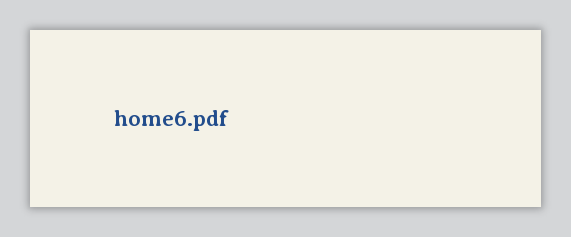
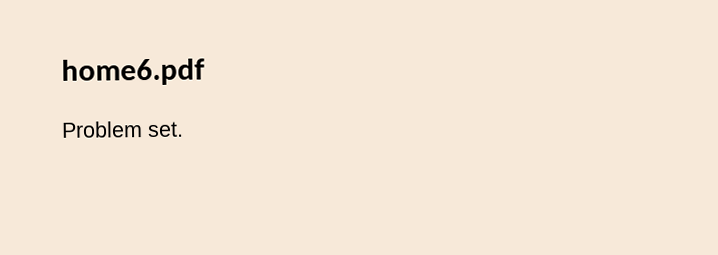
+ Problem set.

